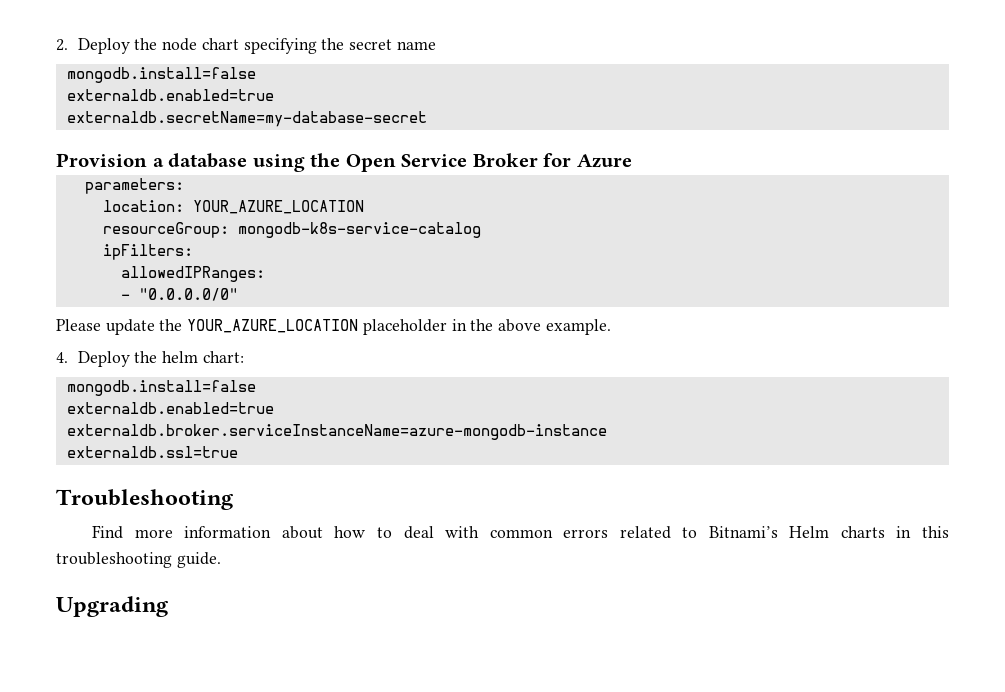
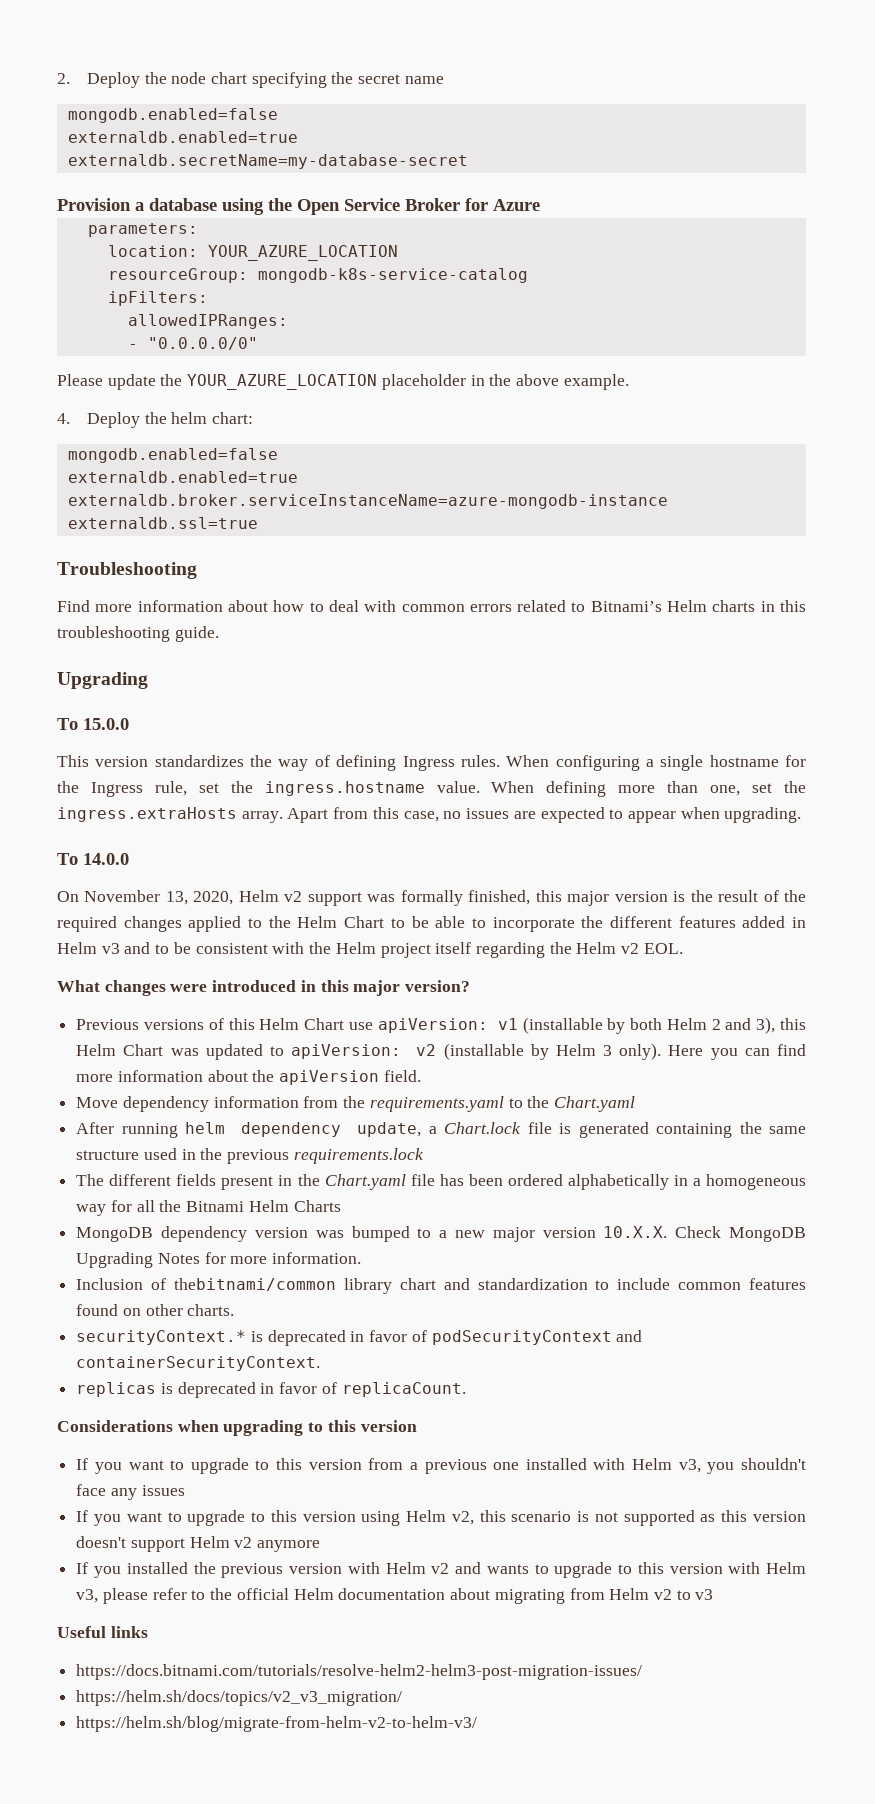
  2. Deploy the node chart specifying the secret name
- mongodb.install=false
+ mongodb.enabled=false
  4. Deploy the helm chart:
- mongodb.install=false
+ mongodb.enabled=false
+ To 15.0.0
+ This version standardizes the way of defining Ingress rules. When configuring a single hostname for the Ingress rule, set the ingress.hostname value. When defining more than one, set the ingress.extraHosts array. Apart from this case, no issues are expected to appear when upgrading.
+ To 14.0.0
+ On November 13, 2020, Helm v2 support was formally finished, this major version is the result of the required changes applied to the Helm Chart to be able to incorporate the different features added in Helm v3 and to be consistent with the Helm project itself regarding the Helm v2 EOL.
+ What changes were introduced in this major version?
+ Previous versions of this Helm Chart use apiVersion: v1 (installable by both Helm 2 and 3), this Helm Chart was updated to apiVersion: v2 (installable by Helm 3 only). Here you can find more information about the apiVersion field.
+ Move dependency information from the requirements.yaml to the Chart.yaml
+ After running helm dependency update, a Chart.lock file is generated containing the same structure used in the previous requirements.lock
+ The different fields present in the Chart.yaml file has been ordered alphabetically in a homogeneous way for all the Bitnami Helm Charts
+ MongoDB dependency version was bumped to a new major version 10.X.X. Check MongoDB Upgrading Notes for more information.
+ Inclusion of thebitnami/common library chart and standardization to include common features found on other charts.
+ securityContext.* is deprecated in favor of podSecurityContext and containerSecurityContext.
+ replicas is deprecated in favor of replicaCount.
+ Considerations when upgrading to this version
+ If you want to upgrade to this version from a previous one installed with Helm v3, you shouldn't face any issues
+ If you want to upgrade to this version using Helm v2, this scenario is not supported as this version doesn't support Helm v2 anymore
+ If you installed the previous version with Helm v2 and wants to upgrade to this version with Helm v3, please refer to the official Helm documentation about migrating from Helm v2 to v3
+ Useful links
+ https://docs.bitnami.com/tutorials/resolve-helm2-helm3-post-migration-issues/
+ https://helm.sh/docs/topics/v2_v3_migration/
+ https://helm.sh/blog/migrate-from-helm-v2-to-helm-v3/

